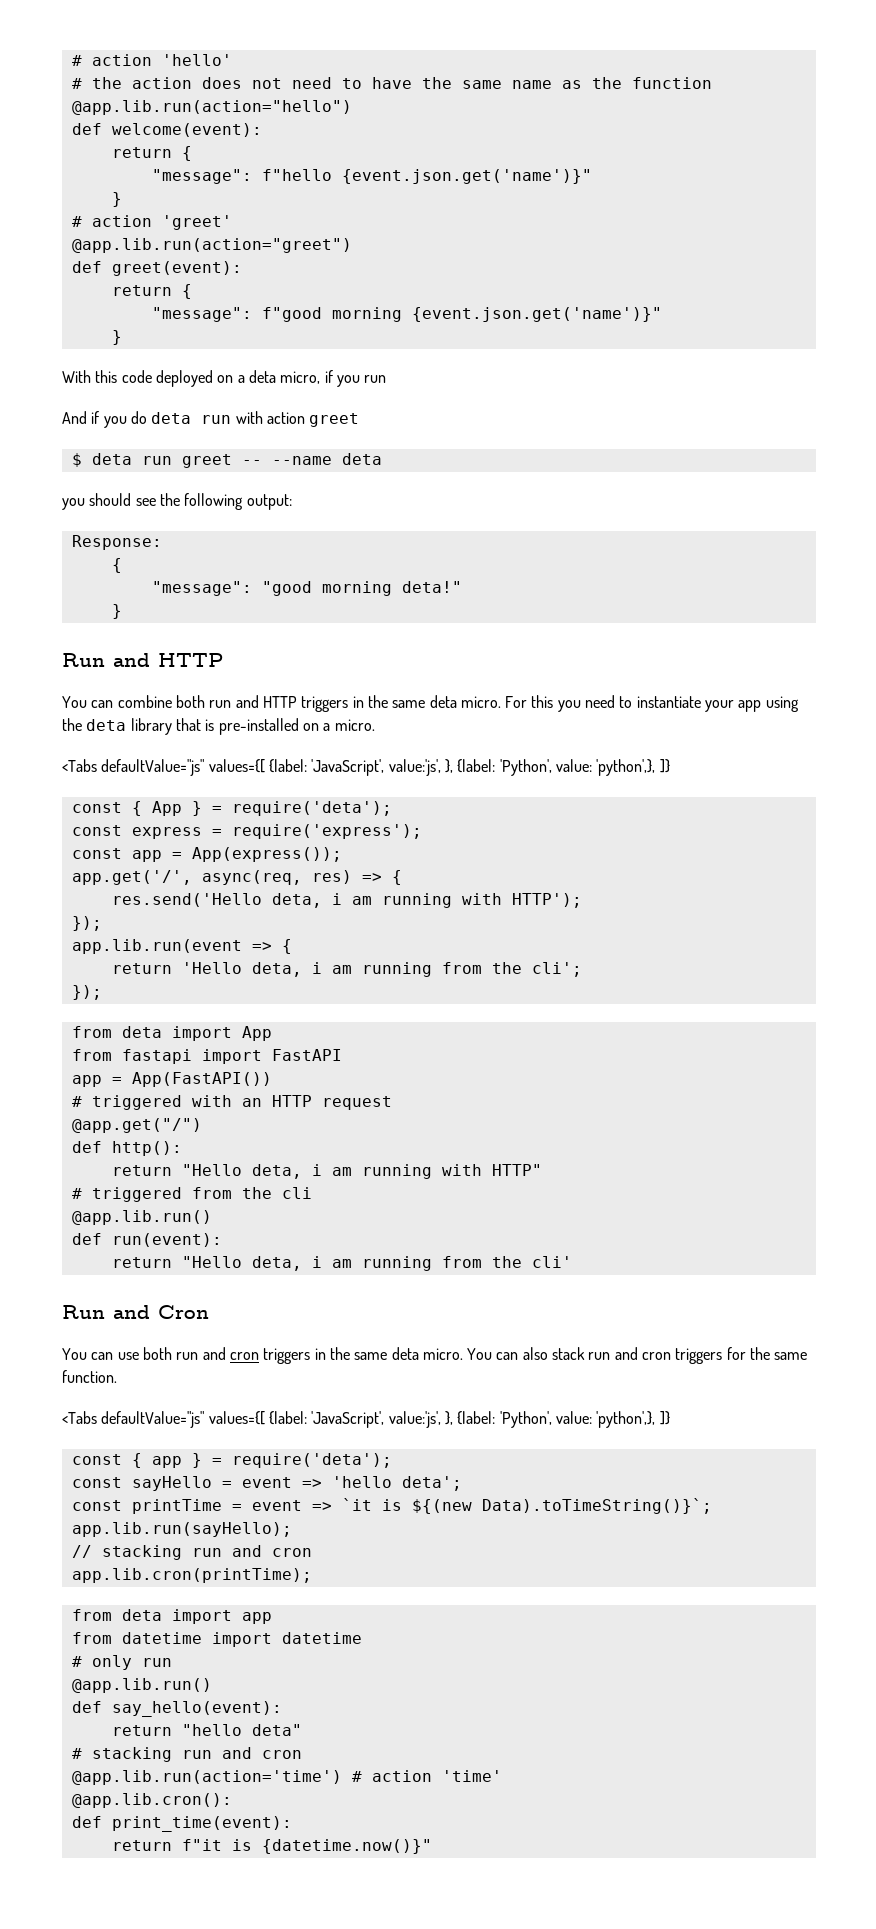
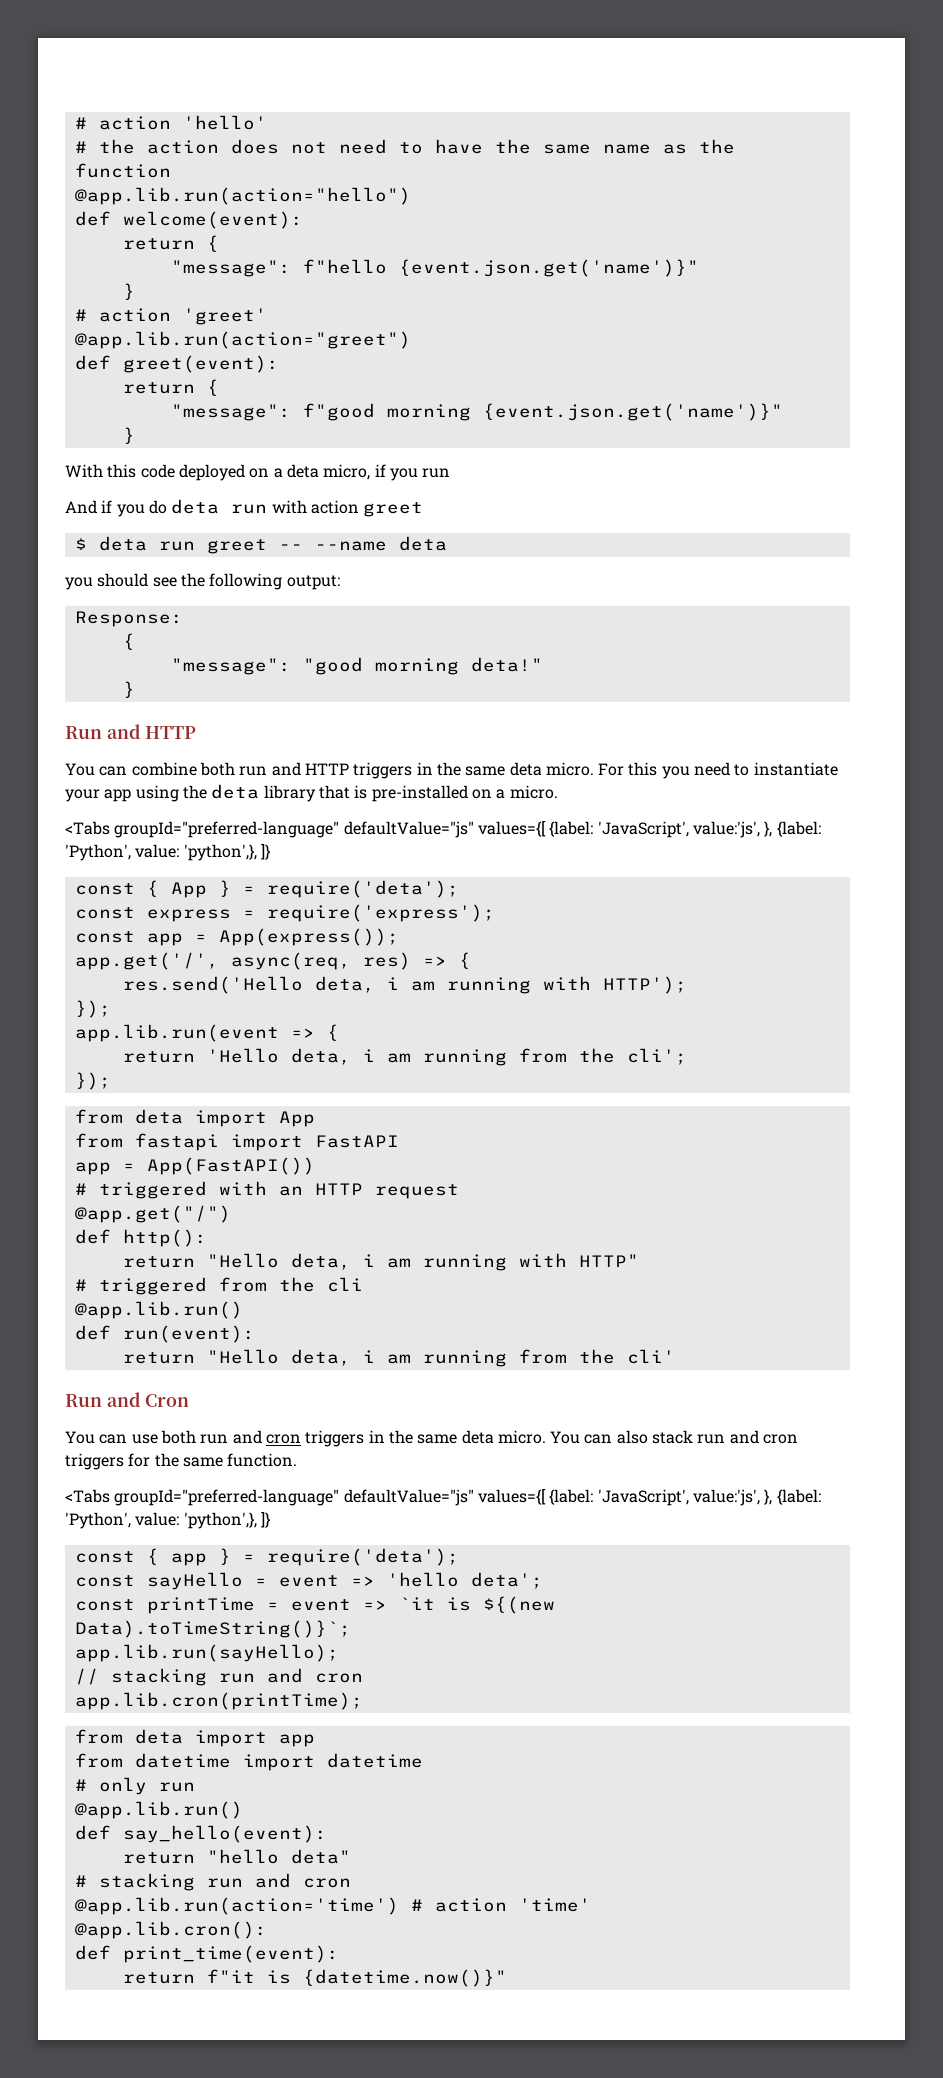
  For this you need to instantiate your app using the deta library that is pre-installed on a micro.
- <Tabs defaultValue="js" values={[ {label: 'JavaScript', value:'js', }, {label: 'Python', value: 'python',}, ]}
+ <Tabs groupId="preferred-language" defaultValue="js" values={[ {label: 'JavaScript', value:'js', }, {label: 'Python', value: 'python',}, ]}
  You can also stack run and cron triggers for the same function.
- <Tabs defaultValue="js" values={[ {label: 'JavaScript', value:'js', }, {label: 'Python', value: 'python',}, ]}
+ <Tabs groupId="preferred-language" defaultValue="js" values={[ {label: 'JavaScript', value:'js', }, {label: 'Python', value: 'python',}, ]}

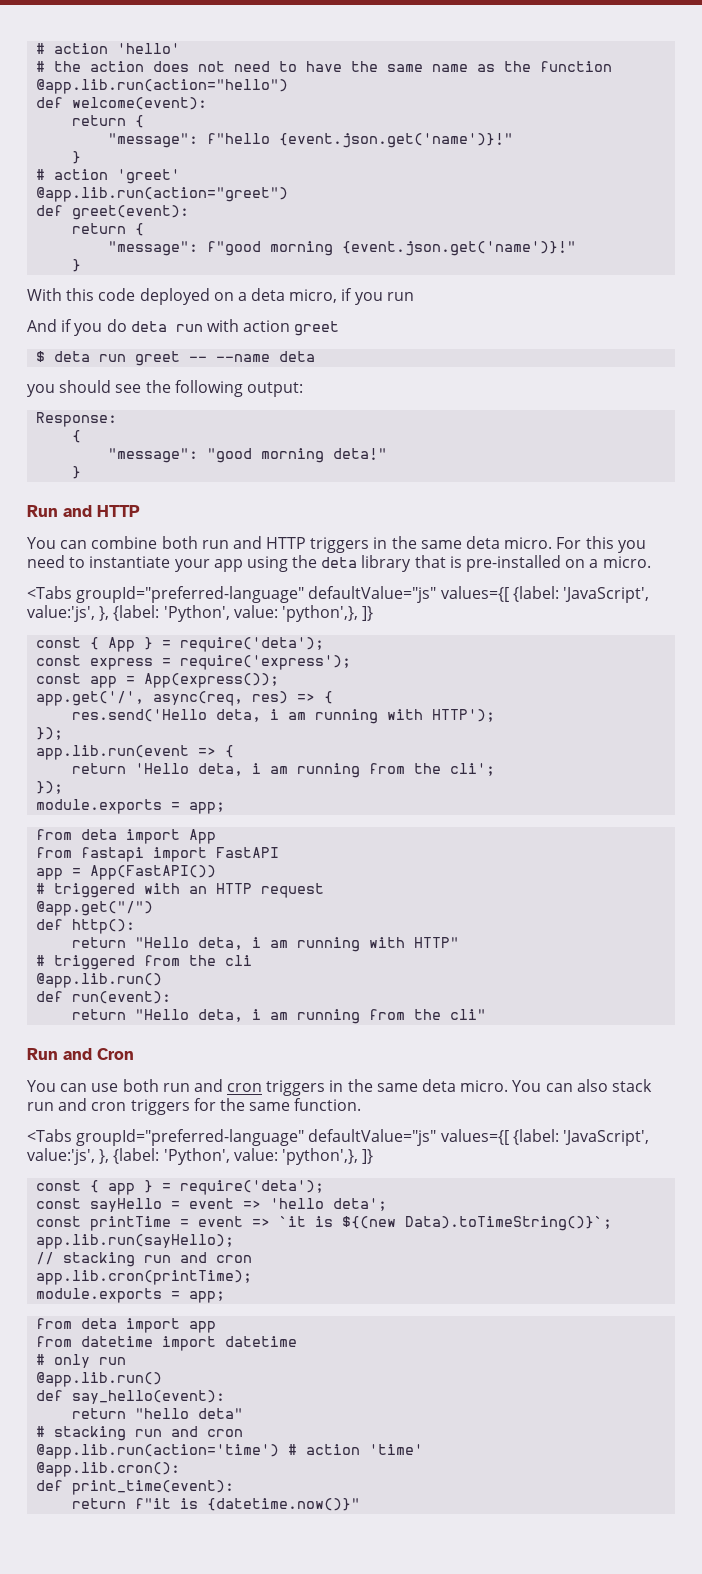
- "message": f"hello {event.json.get('name')}"
+ "message": f"hello {event.json.get('name')}!"
- "message": f"good morning {event.json.get('name')}"
+ "message": f"good morning {event.json.get('name')}!"
  return 'Hello deta, i am running from the cli';
  });
+ module.exports = app;
- return "Hello deta, i am running from the cli'
+ return "Hello deta, i am running from the cli"
  app.lib.cron(printTime);
+ module.exports = app;

